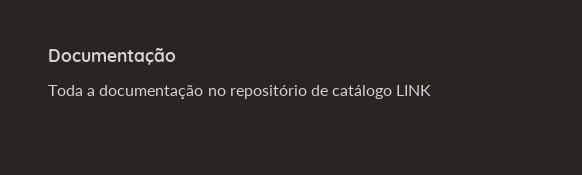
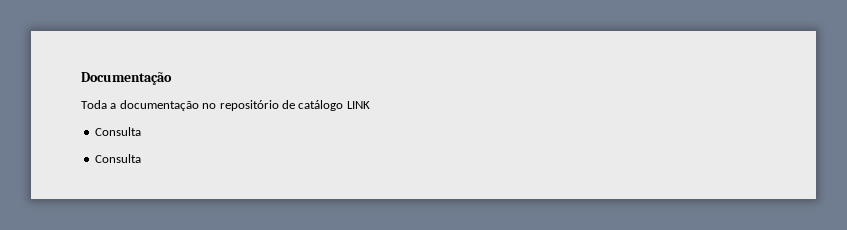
  Toda a documentação no repositório de catálogo LINK
+ Consulta
+ Consulta

